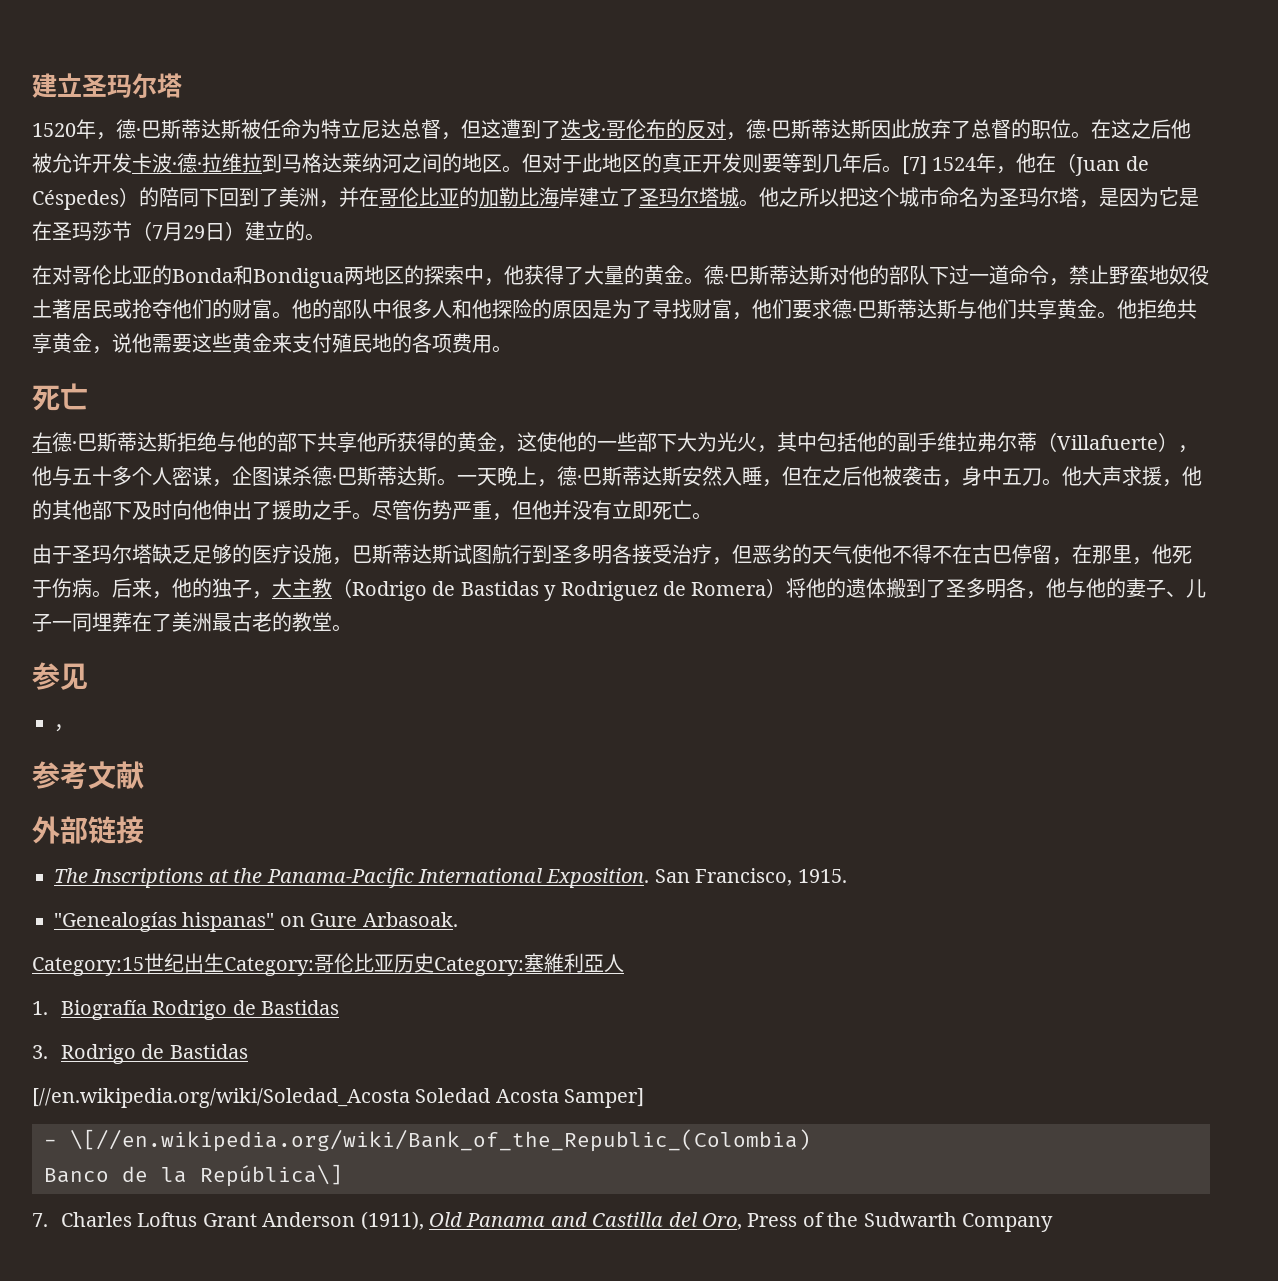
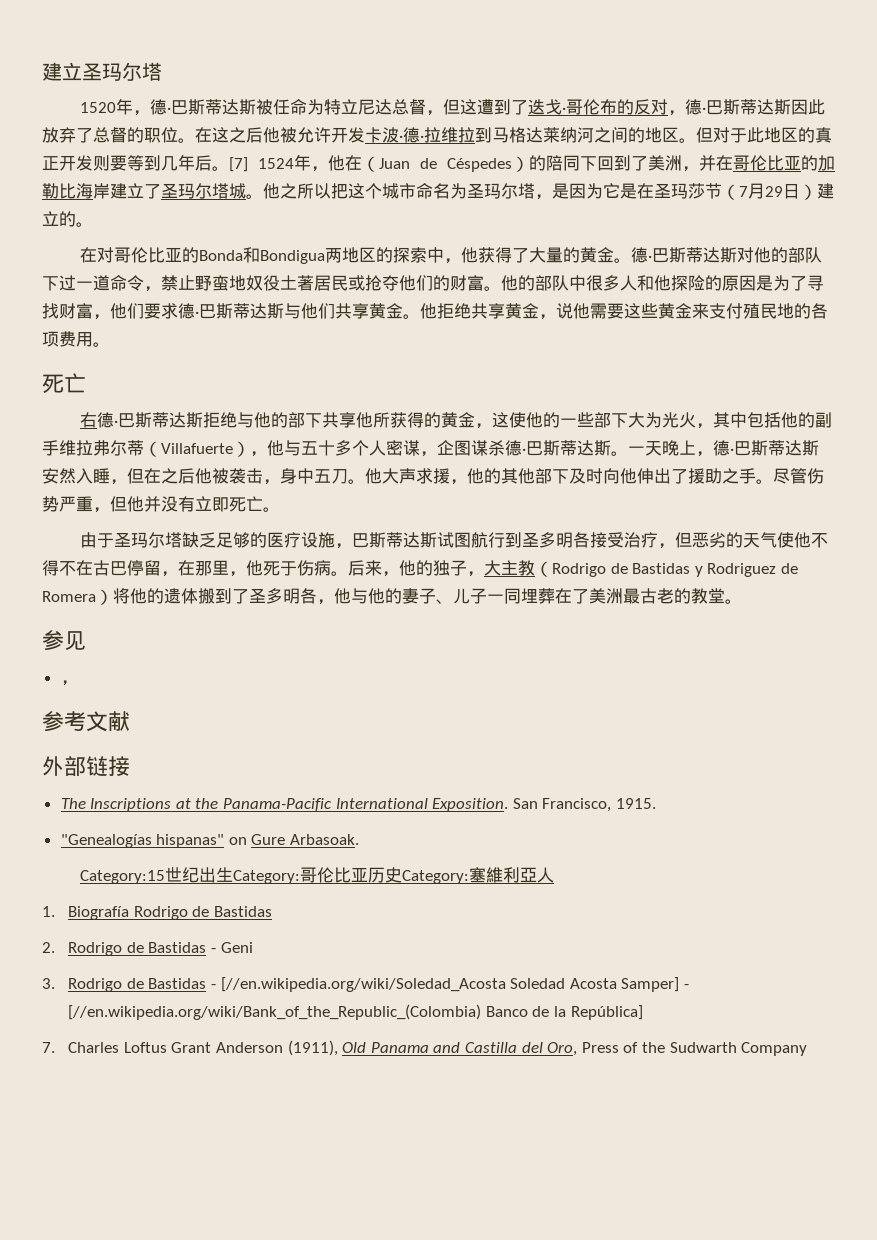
- 3. Rodrigo de Bastidas
- [//en.wikipedia.org/wiki/Soledad_Acosta Soledad Acosta Samper]
- - \[//en.wikipedia.org/wiki/Bank_of_the_Republic_(Colombia)
- Banco de la República\]
+ 2. Rodrigo de Bastidas - Geni
+ 3. Rodrigo de Bastidas - [//en.wikipedia.org/wiki/Soledad_Acosta Soledad Acosta Samper] - [//en.wikipedia.org/wiki/Bank_of_the_Republic_(Colombia) Banco de la República]

